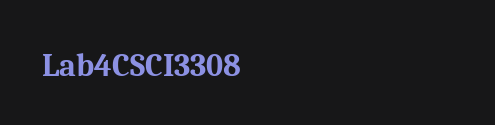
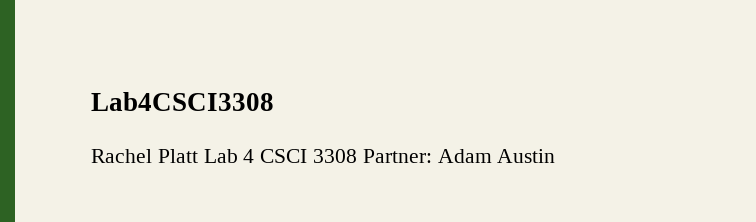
+ Rachel Platt Lab 4 CSCI 3308 Partner: Adam Austin

